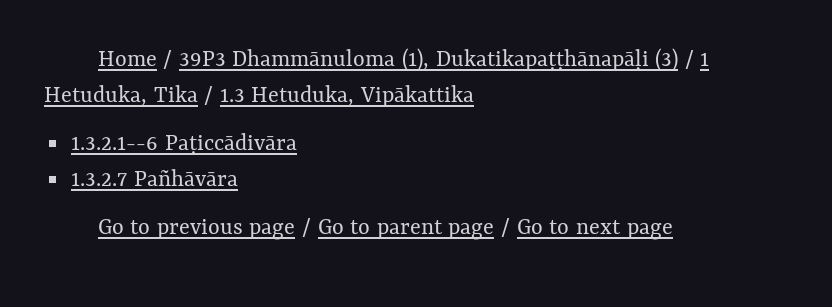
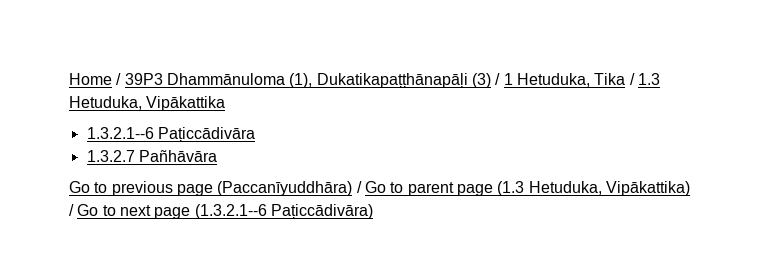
- Go to previous page / Go to parent page / Go to next page
+ Go to previous page (Paccanīyuddhāra) / Go to parent page (1.3 Hetuduka, Vipākattika) / Go to next page (1.3.2.1--6 Paṭiccādivāra)

